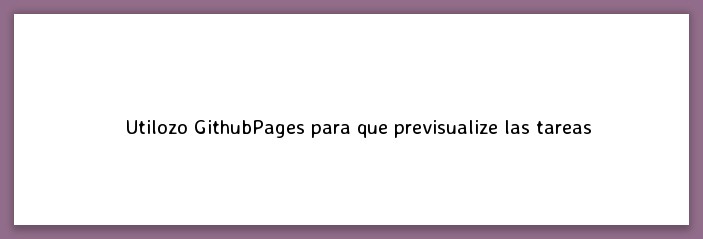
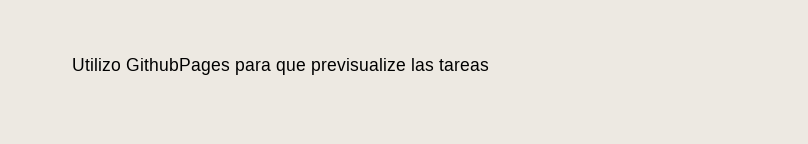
- Utilozo GithubPages para que previsualize las tareas
+ Utilizo GithubPages para que previsualize las tareas

